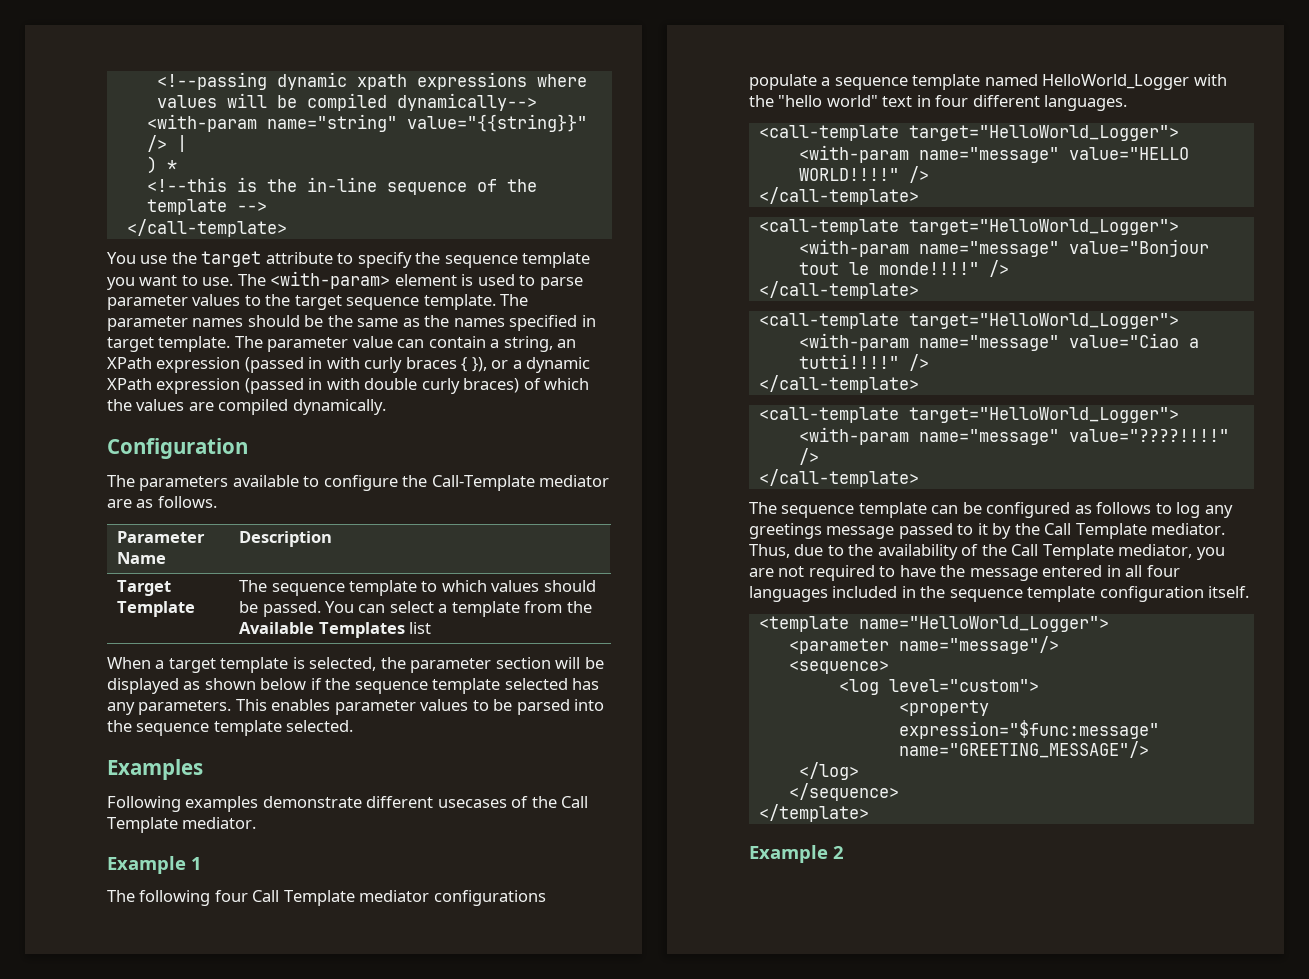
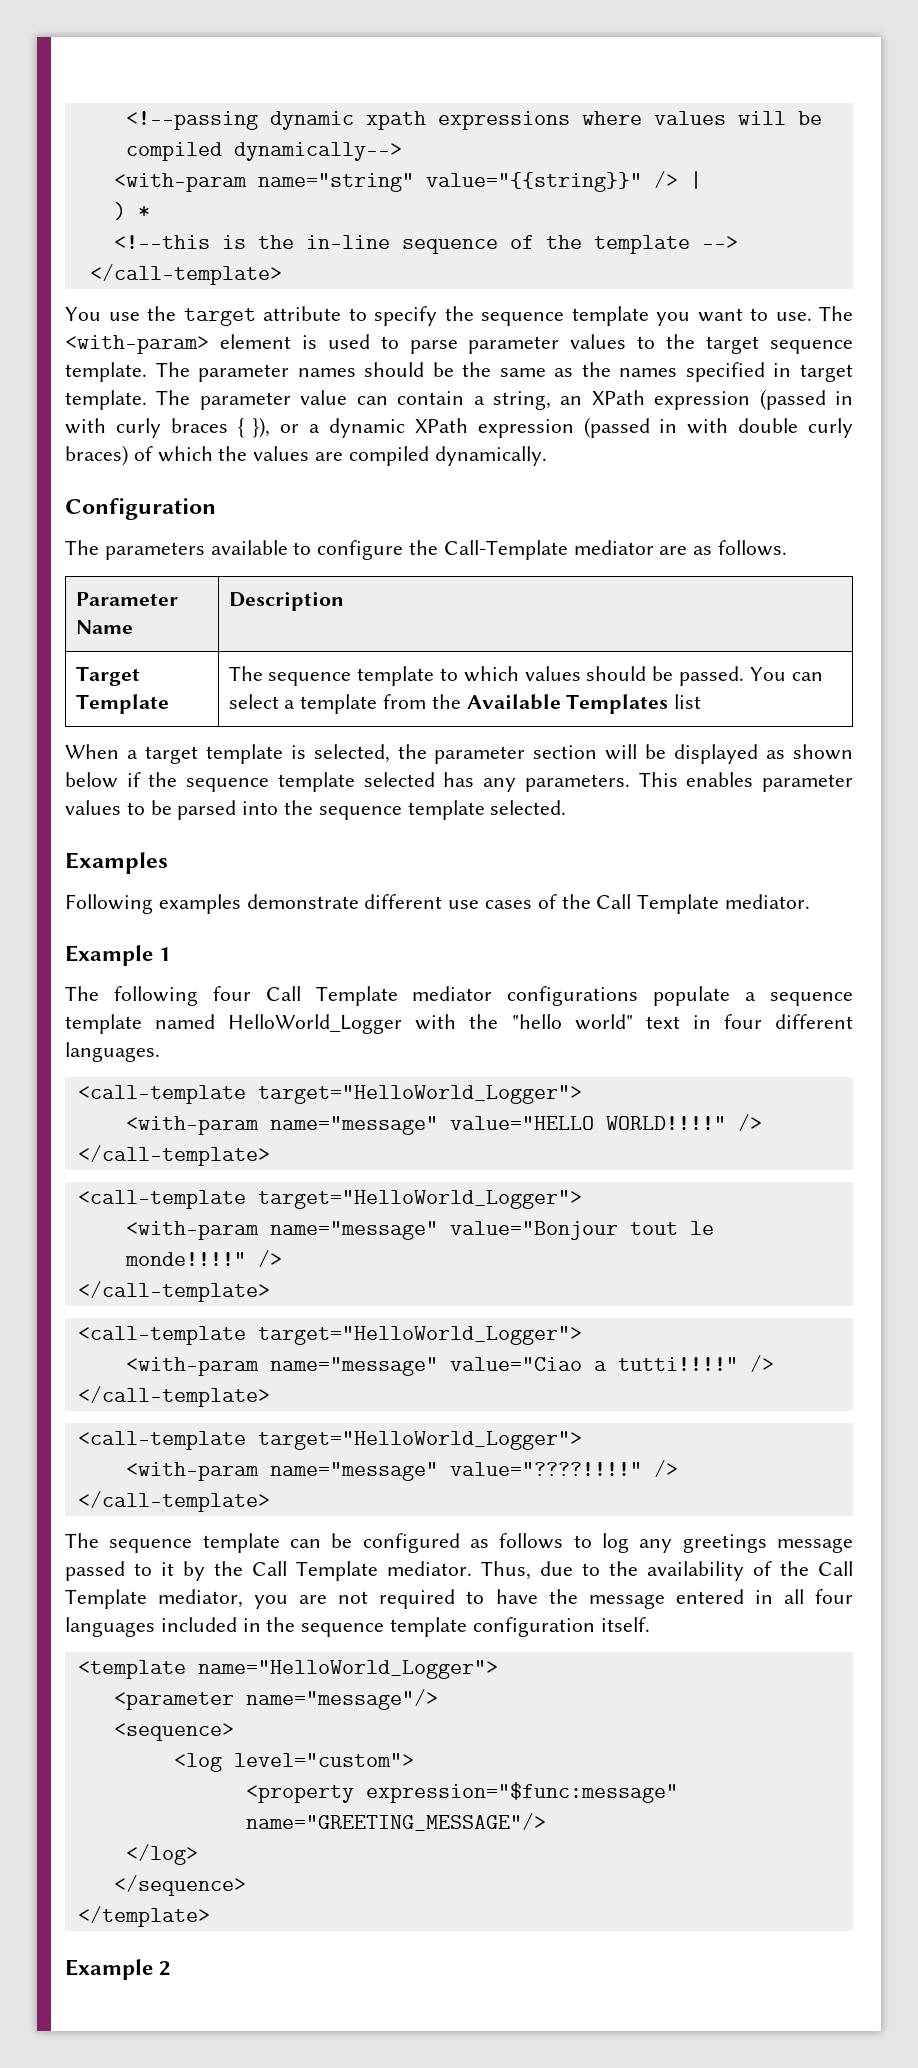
- Following examples demonstrate different usecases of the Call Template mediator.
+ Following examples demonstrate different use cases of the Call Template mediator.

